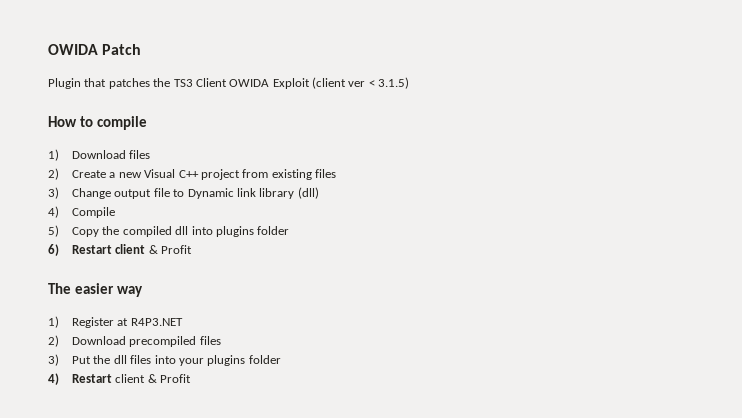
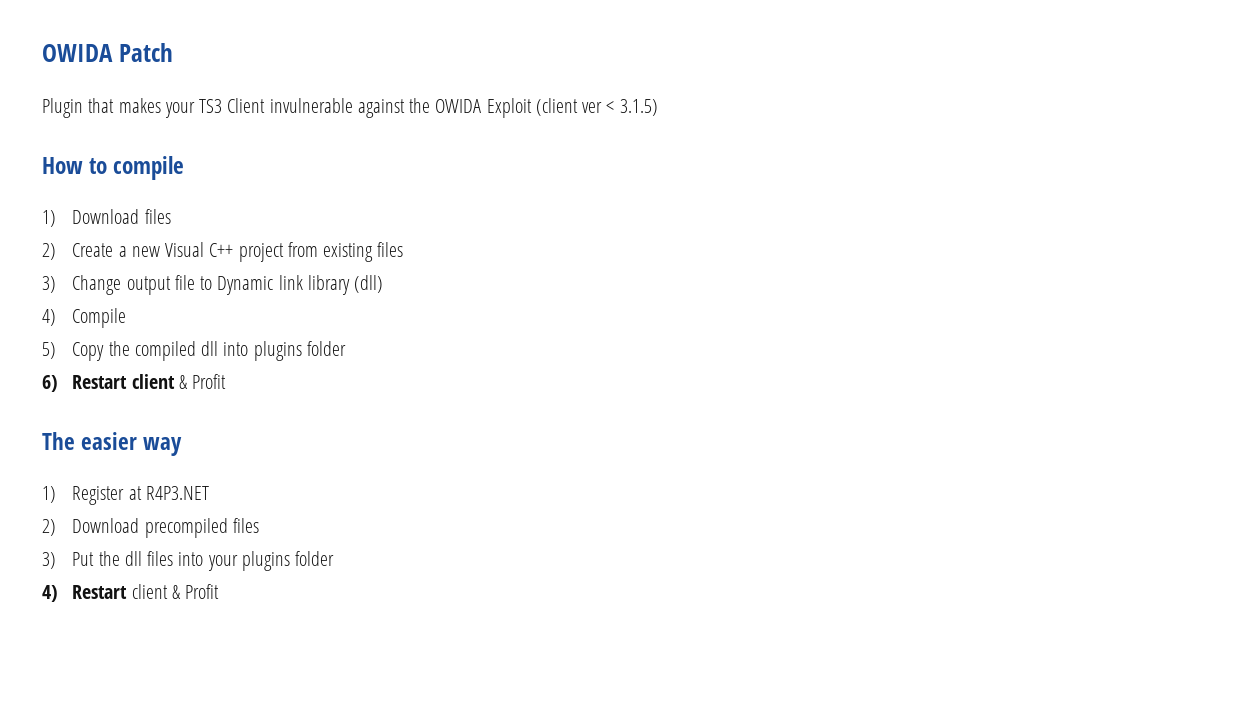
- Plugin that patches the TS3 Client OWIDA Exploit (client ver < 3.1.5)
+ Plugin that makes your TS3 Client invulnerable against the OWIDA Exploit (client ver < 3.1.5)

